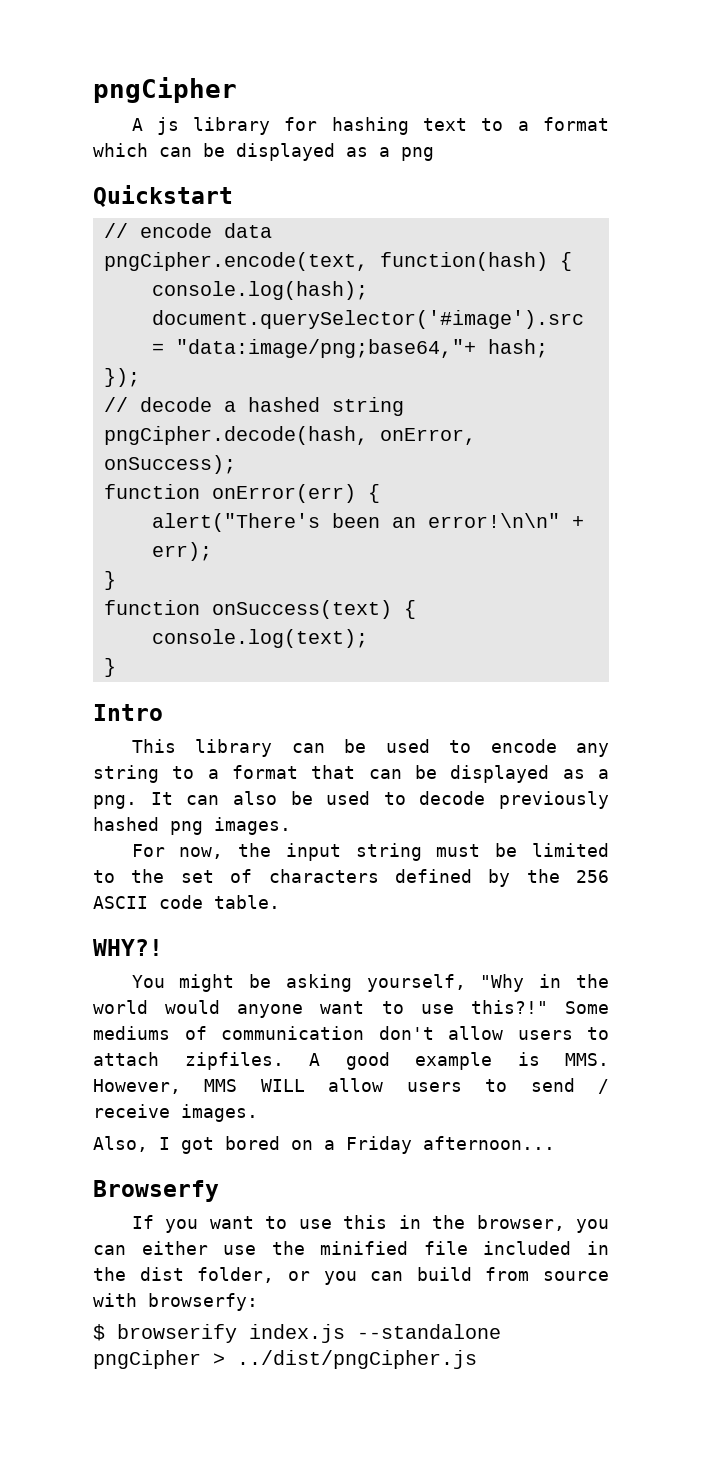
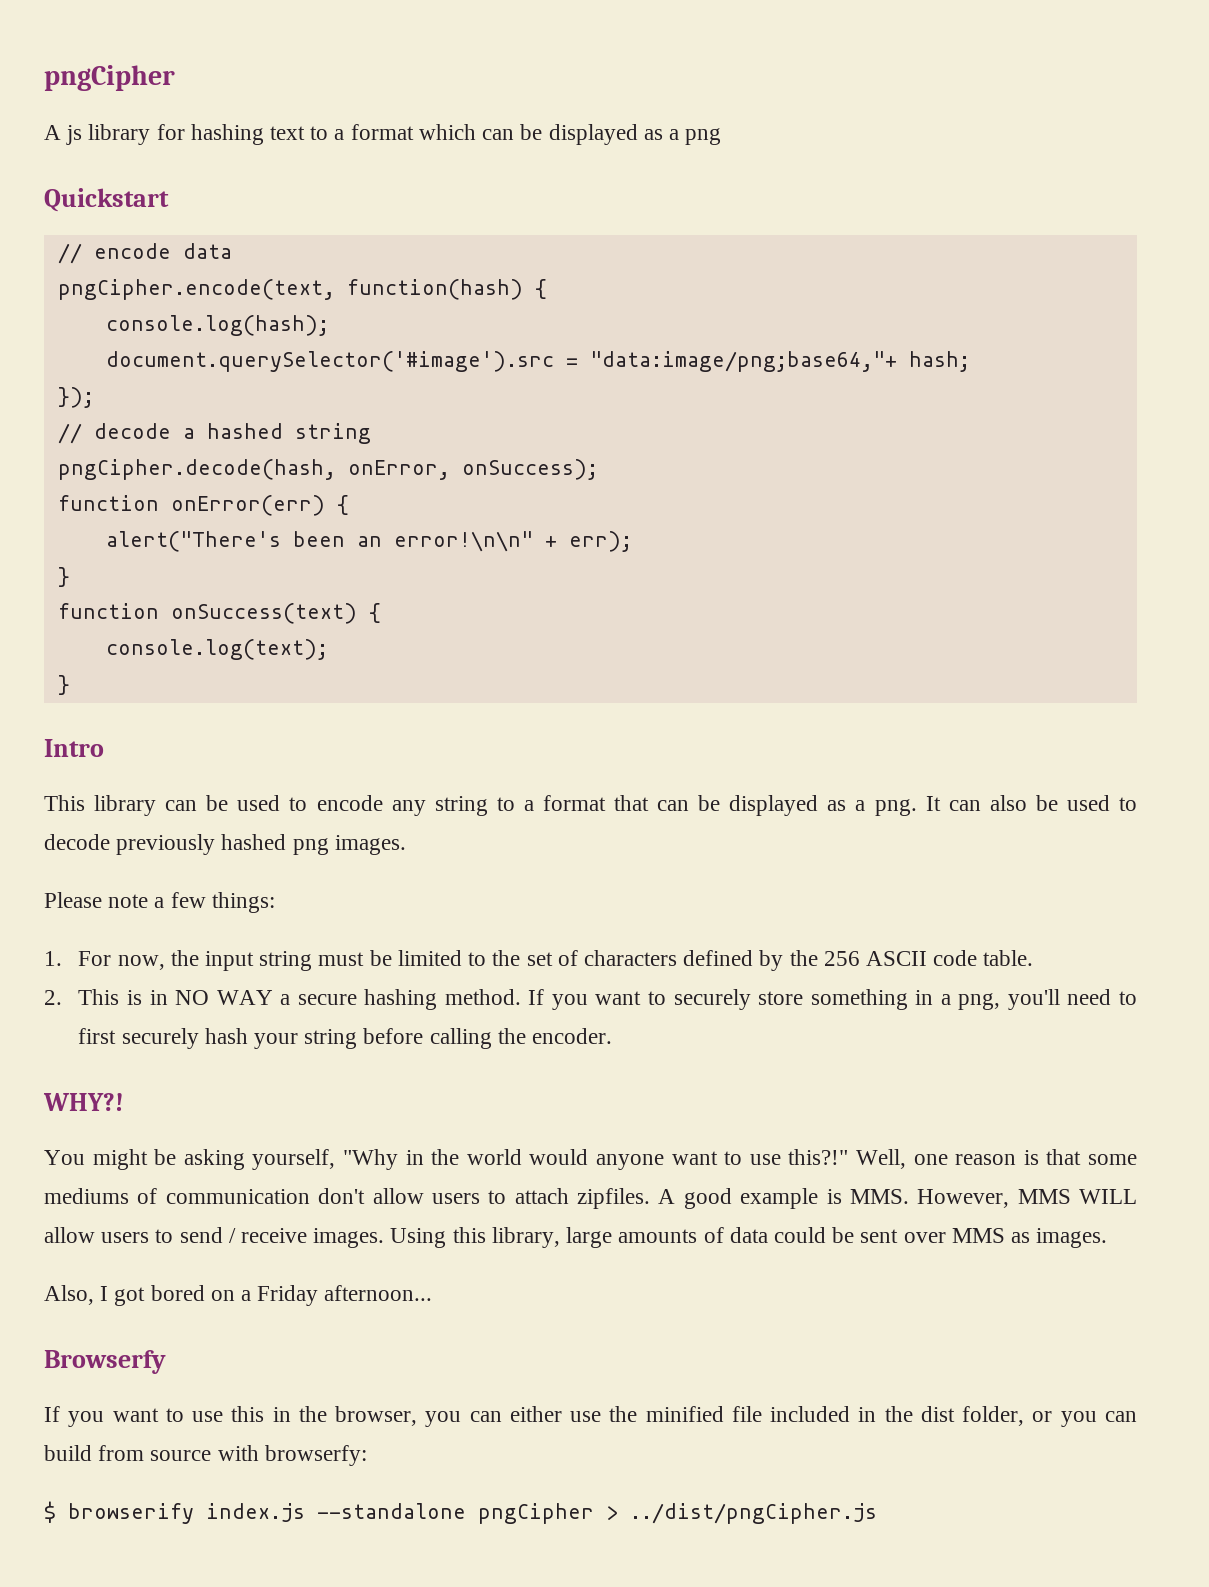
- For now, the input string must be limited to the set of characters defined by the 256 ASCII code table.
+ Please note a few things:
+ 1. For now, the input string must be limited to the set of characters defined by the 256 ASCII code table.
+ 2. This is in NO WAY a secure hashing method. If you want to securely store something in a png, you'll need to first securely hash your string before calling the encoder.
- Some mediums of communication don't allow users to attach zipfiles.
+ Well, one reason is that some mediums of communication don't allow users to attach zipfiles.
+ Using this library, large amounts of data could be sent over MMS as images.

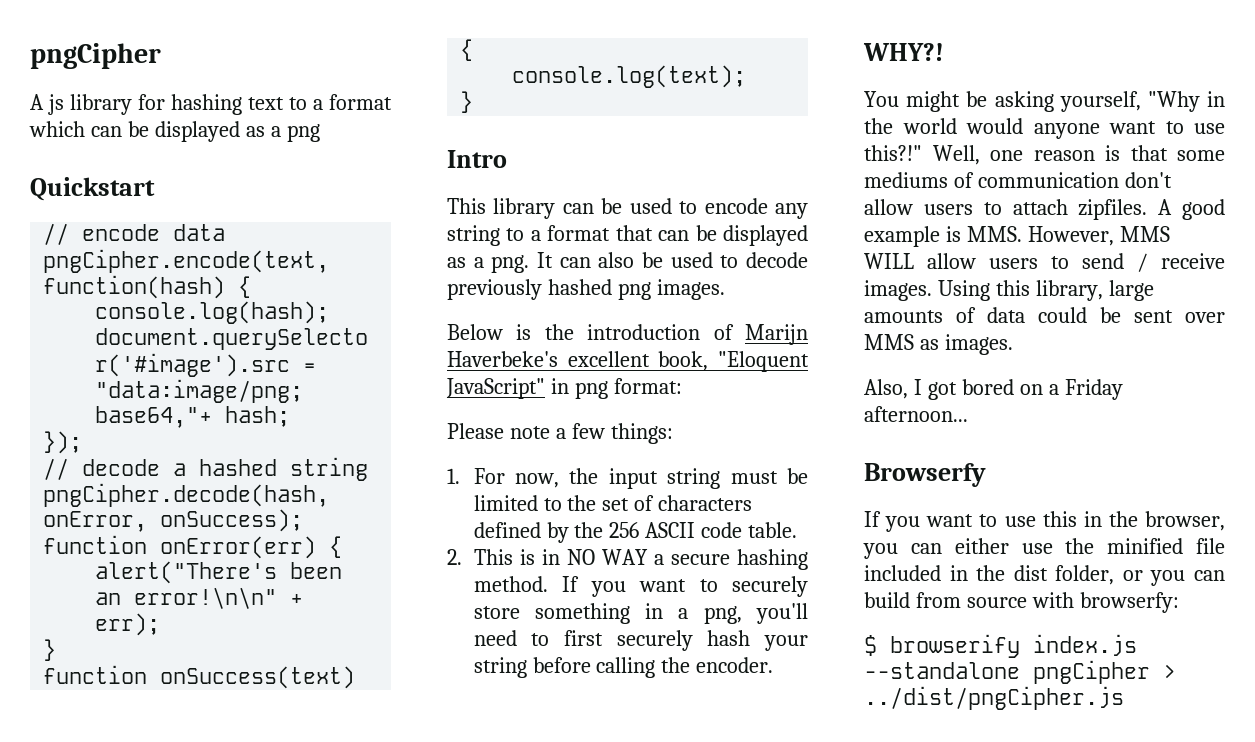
+ Below is the introduction of Marijn Haverbeke's excellent book, "Eloquent JavaScript" in png format:

